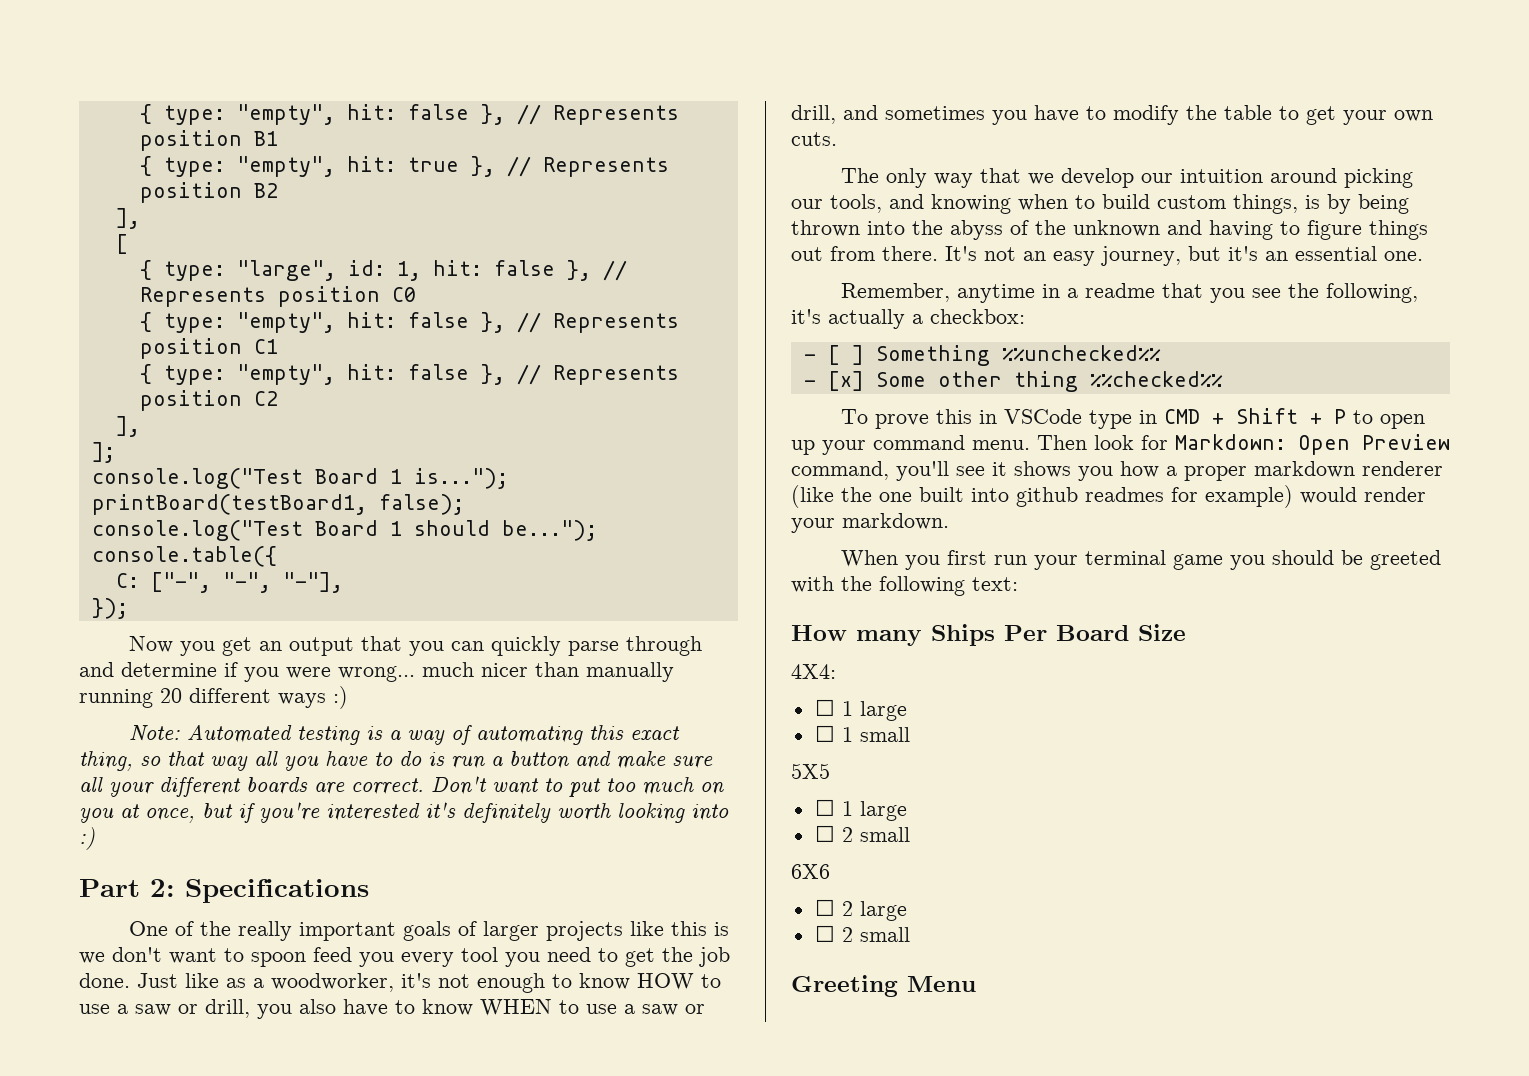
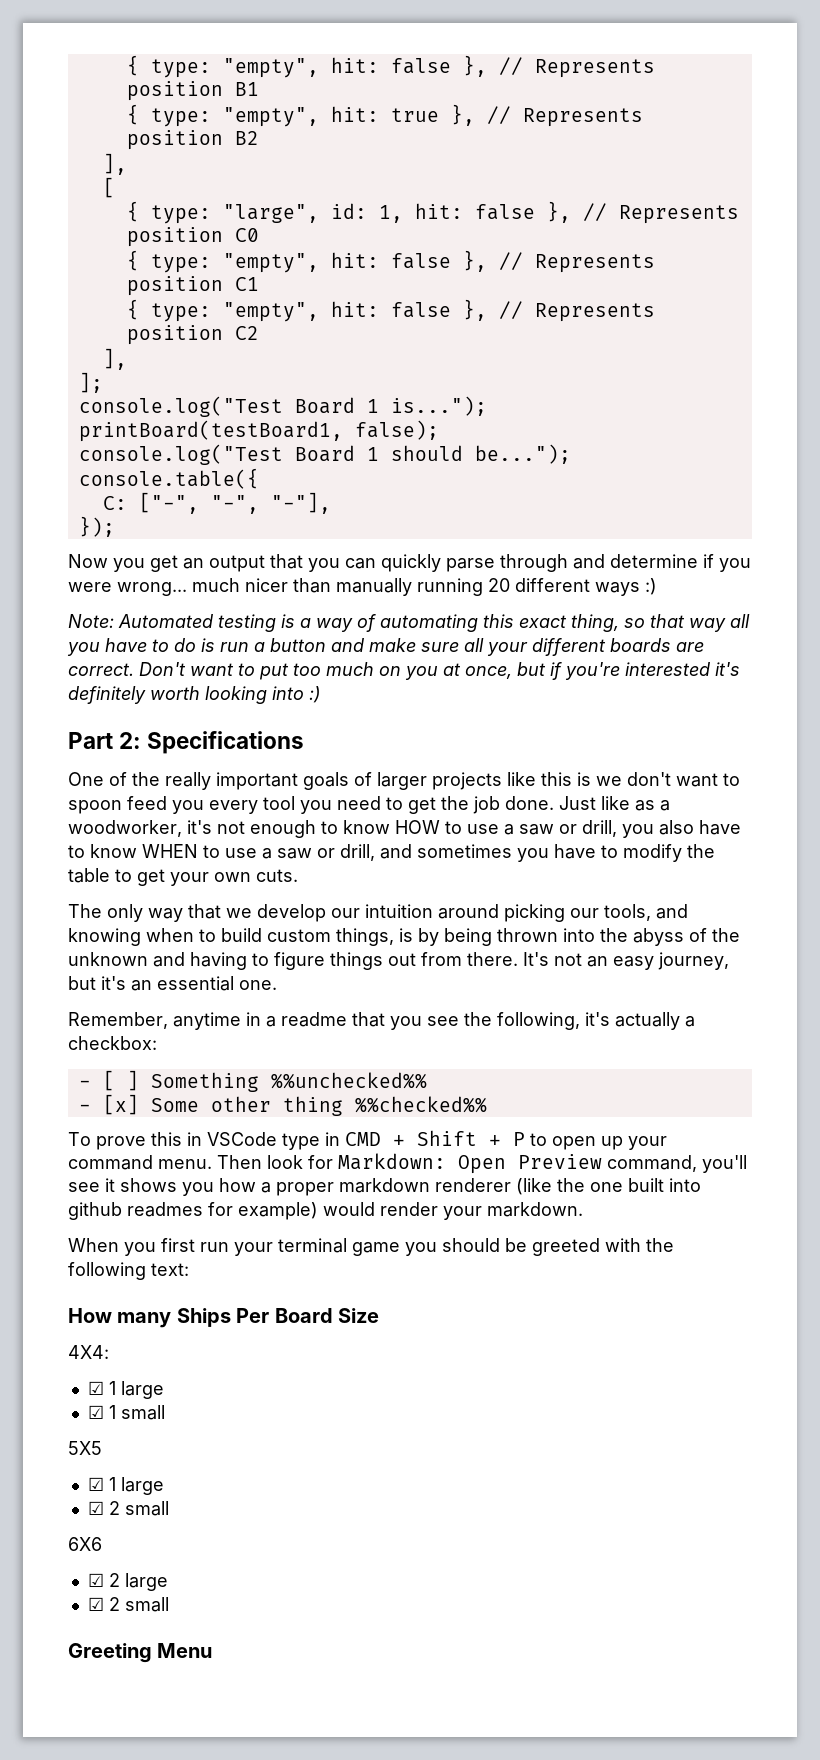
  4X4:
- ☐ 1 large
- ☐ 1 small
+ ☑ 1 large
+ ☑ 1 small
  5X5
- ☐ 1 large
- ☐ 2 small
+ ☑ 1 large
+ ☑ 2 small
- ☐ 2 large
- ☐ 2 small
+ ☑ 2 large
+ ☑ 2 small

